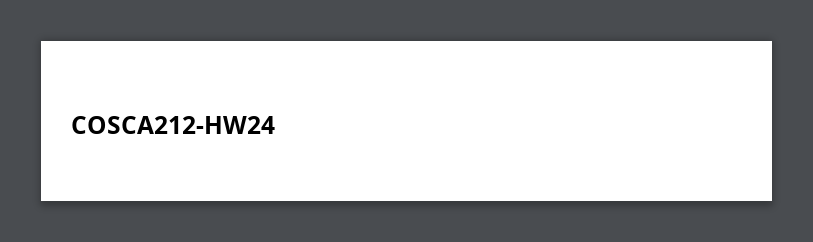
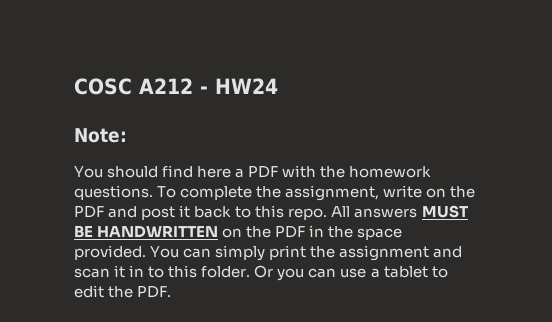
- COSCA212-HW24
+ COSC A212 - HW24
+ Note:
+ You should find here a PDF with the homework questions. To complete the assignment, write on the PDF and post it back to this repo. All answers MUST BE HANDWRITTEN on the PDF in the space provided. You can simply print the assignment and scan it in to this folder. Or you can use a tablet to edit the PDF.

